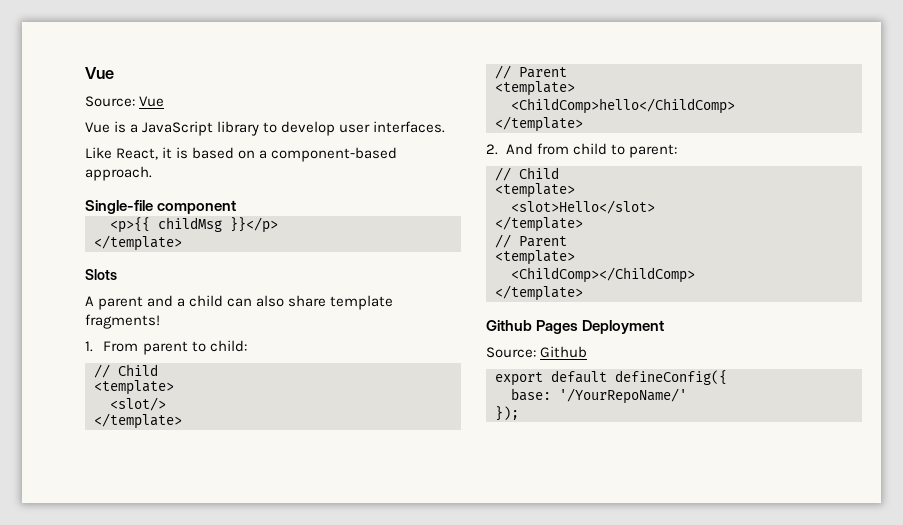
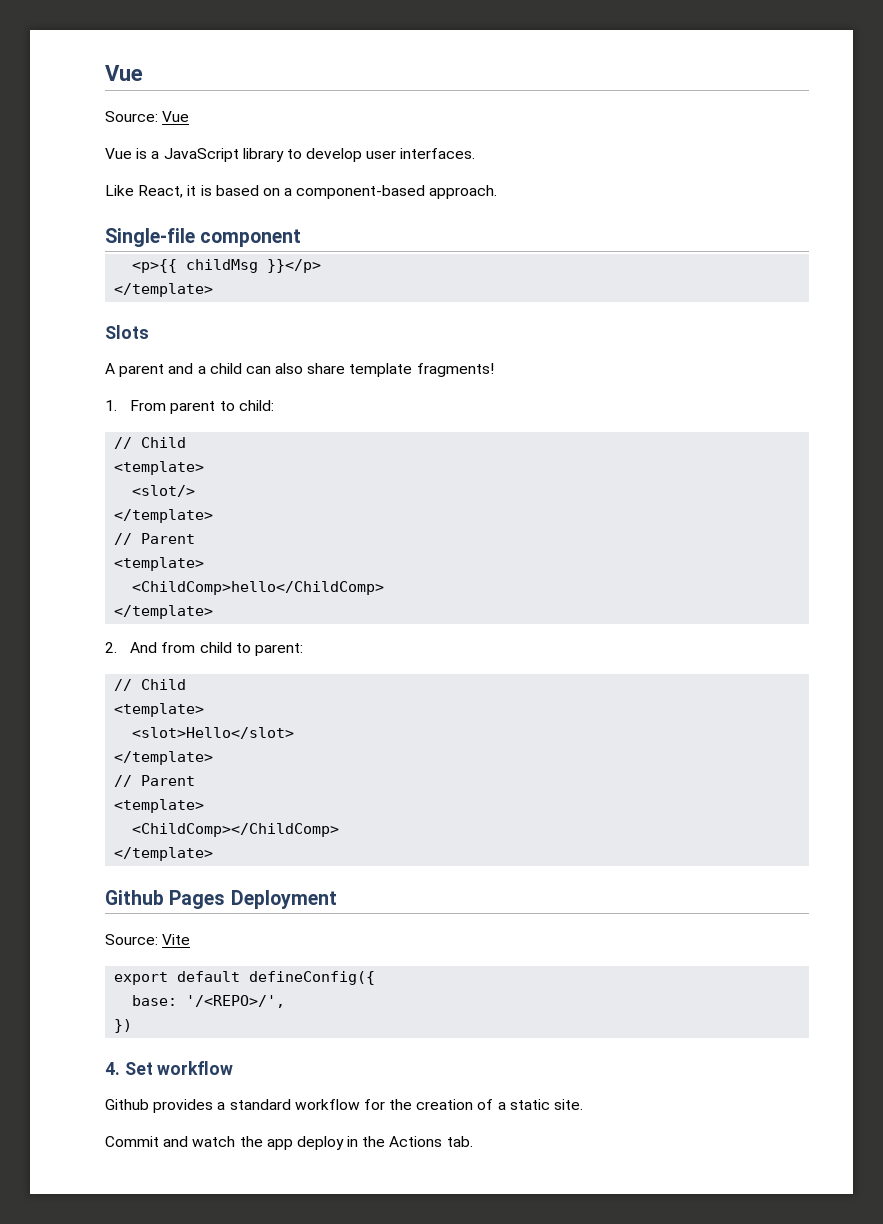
- Source: Github
+ Source: Vite
- base: '/YourRepoName/'
- });
+ base: '/<REPO>/',
+ })
+ 4. Set workflow
+ Github provides a standard workflow for the creation of a static site.
+ Commit and watch the app deploy in the Actions tab.

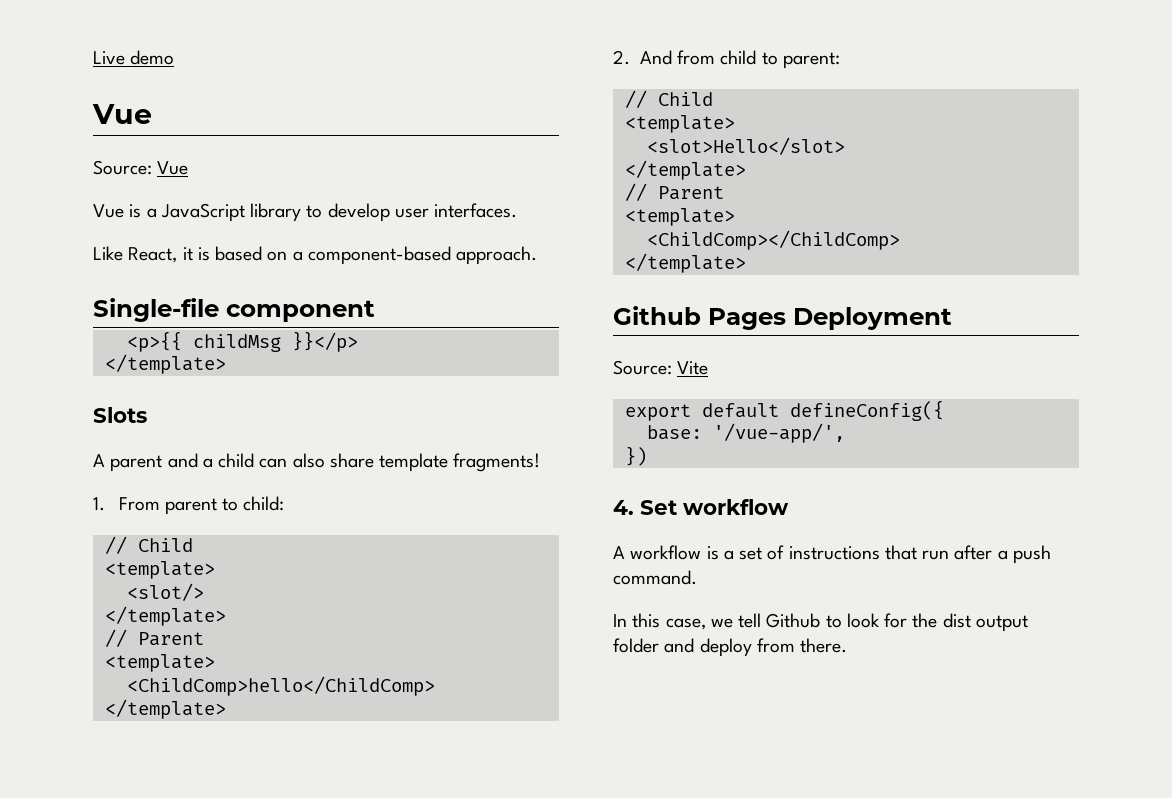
+ Live demo
- base: '/<REPO>/',
+ base: '/vue-app/',
- Github provides a standard workflow for the creation of a static site.
- Commit and watch the app deploy in the Actions tab.
+ A workflow is a set of instructions that run after a push command.
+ In this case, we tell Github to look for the dist output folder and deploy from there.

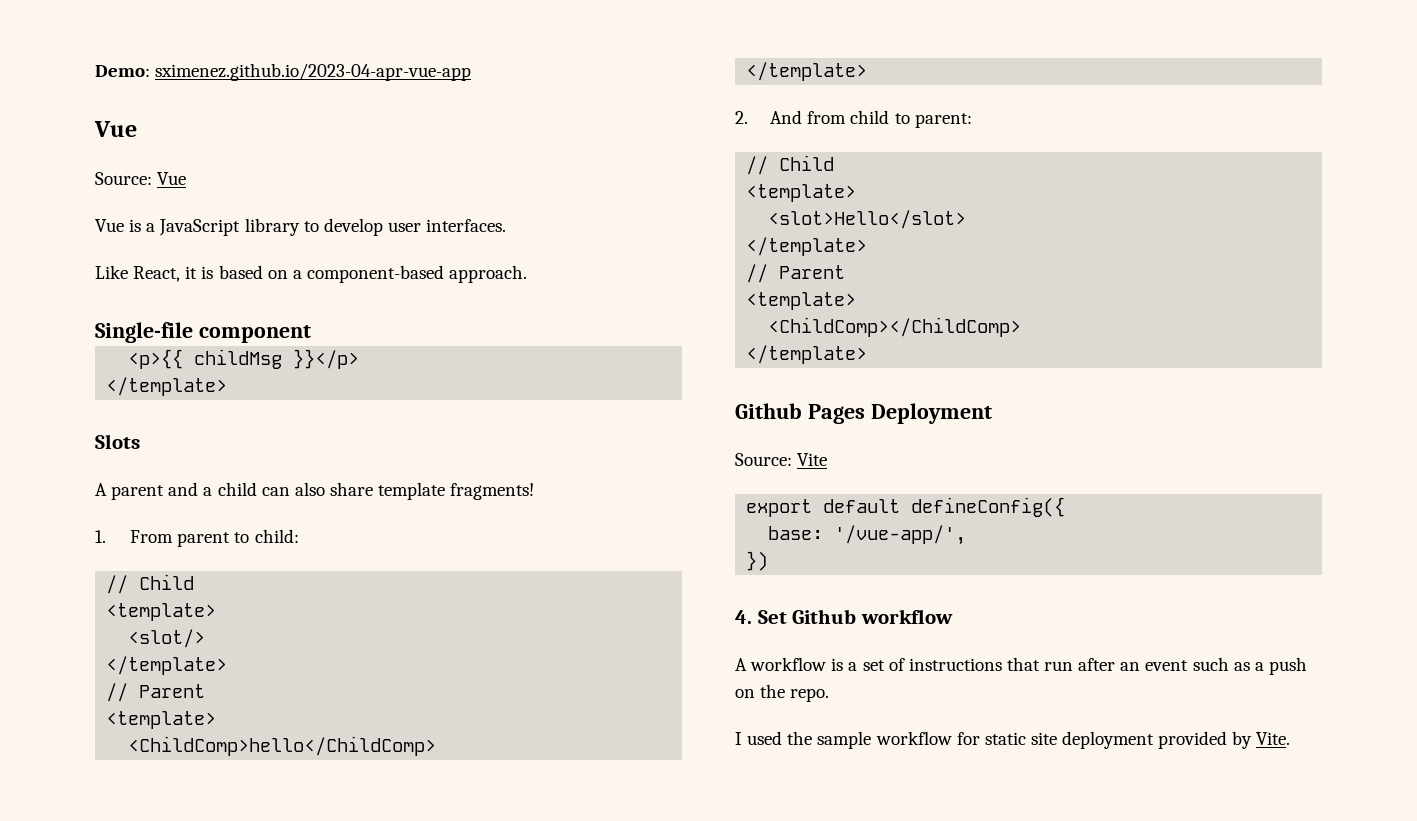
- Live demo
+ Demo: sximenez.github.io/2023-04-apr-vue-app
- 4. Set workflow
+ 4. Set Github workflow
- A workflow is a set of instructions that run after a push command.
- In this case, we tell Github to look for the dist output folder and deploy from there.
+ A workflow is a set of instructions that run after an event such as a push on the repo.
+ I used the sample workflow for static site deployment provided by Vite.

